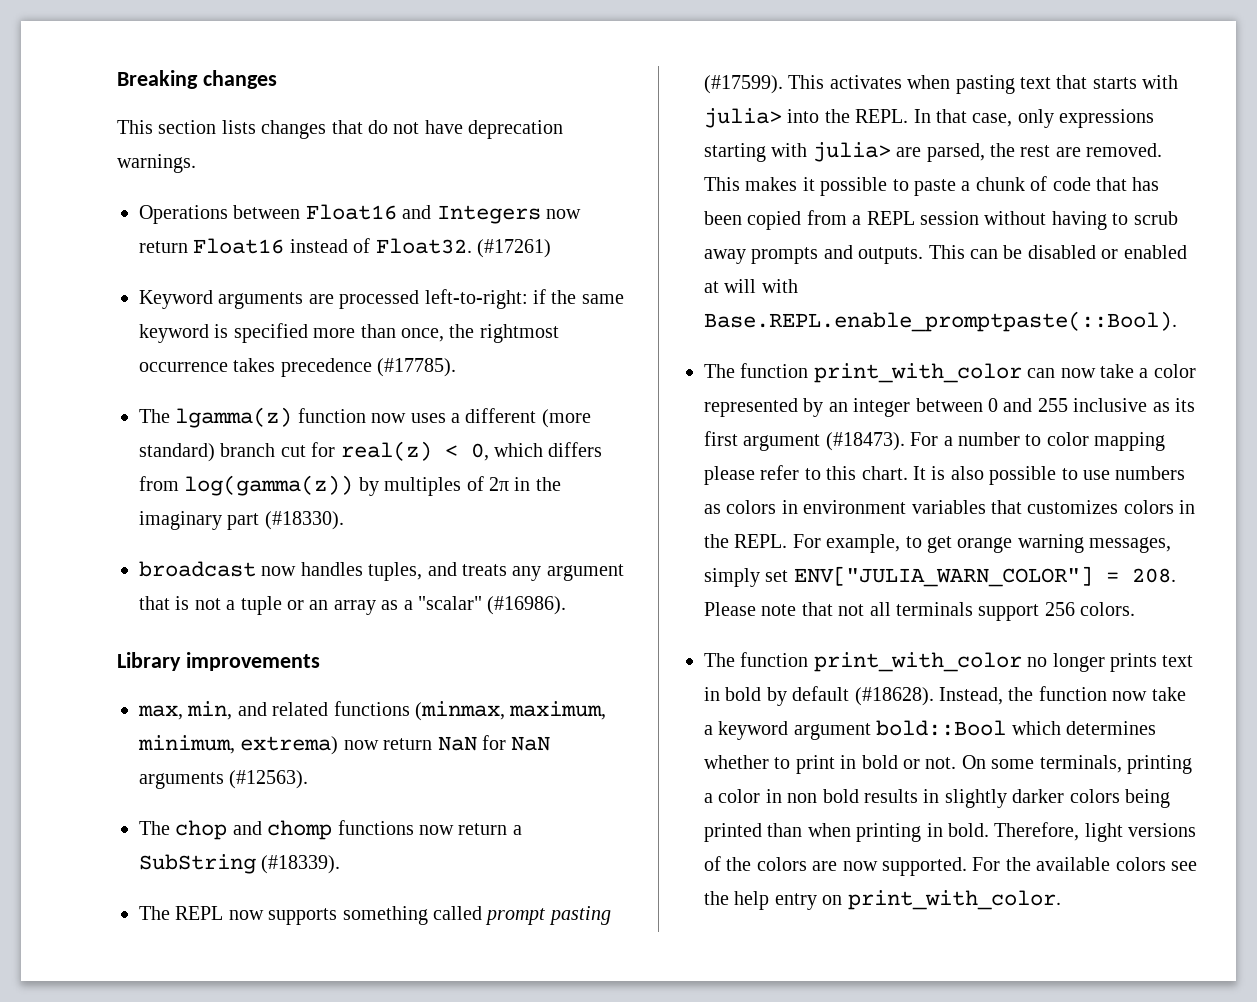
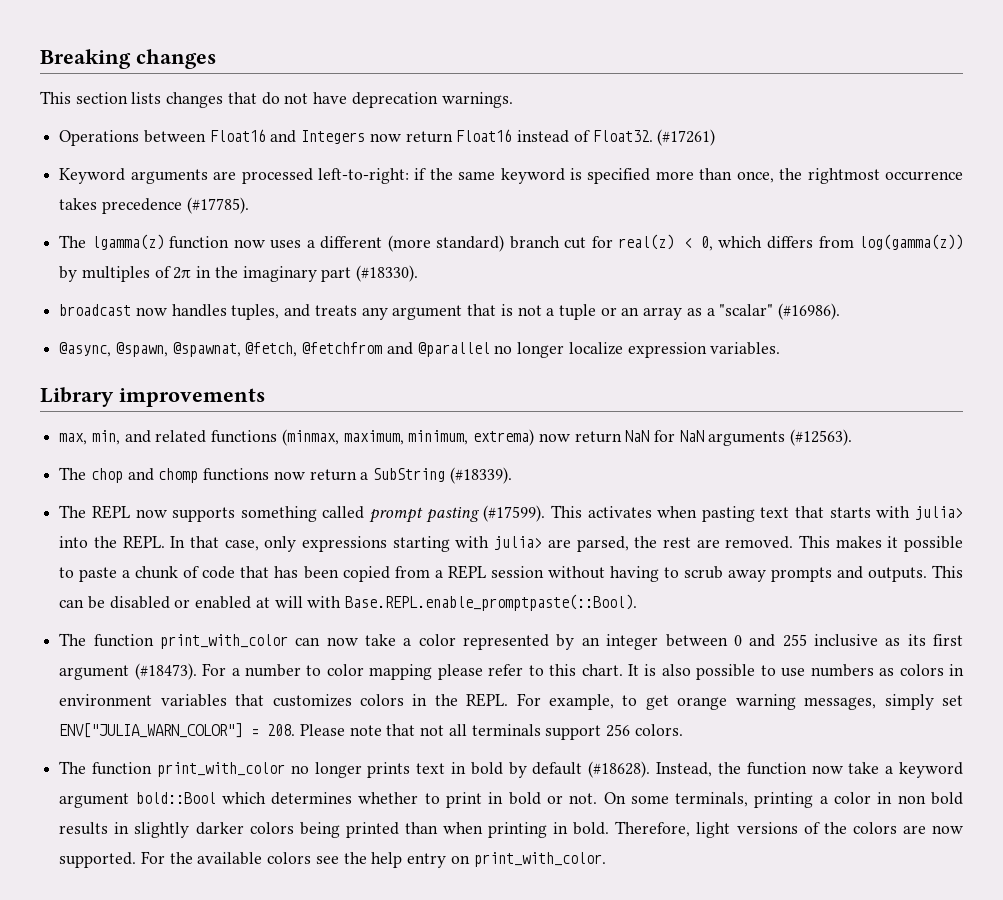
+ @async, @spawn, @spawnat, @fetch, @fetchfrom and @parallel no longer localize expression variables.

